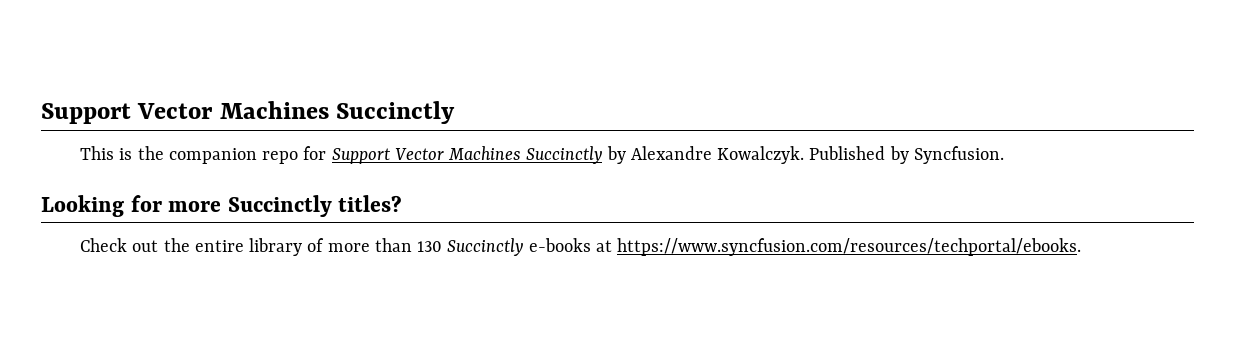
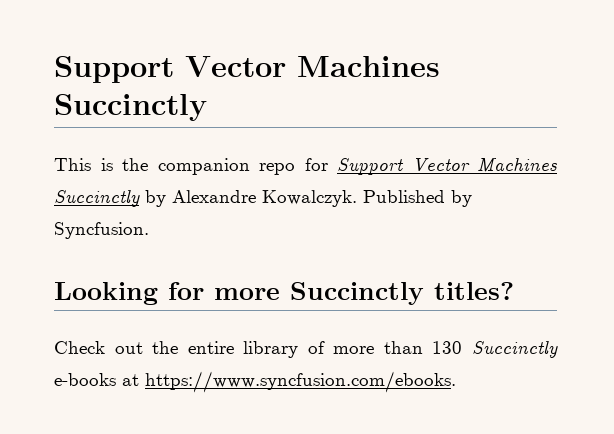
- Check out the entire library of more than 130 Succinctly e-books at https://www.syncfusion.com/resources/techportal/ebooks.
+ Check out the entire library of more than 130 Succinctly e-books at https://www.syncfusion.com/ebooks.

